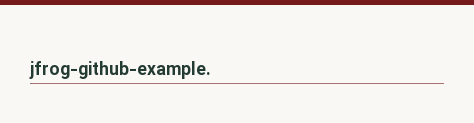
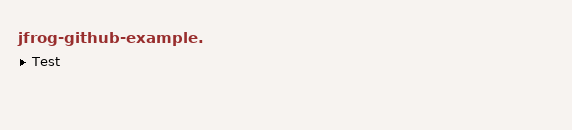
+ Test

